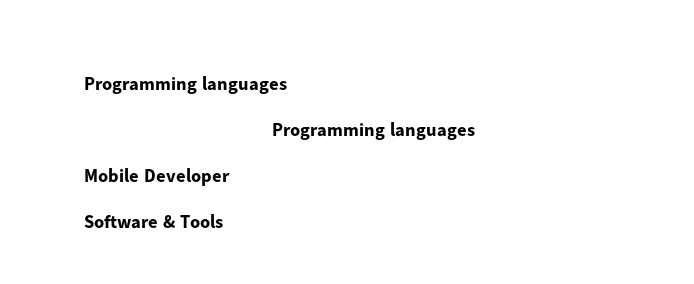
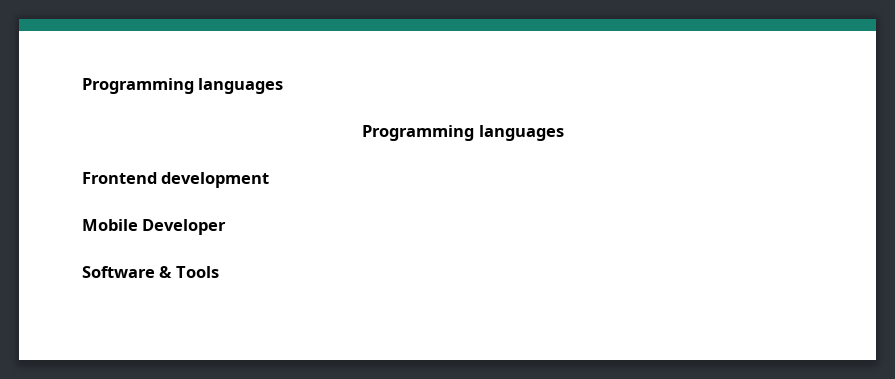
+ Frontend development

